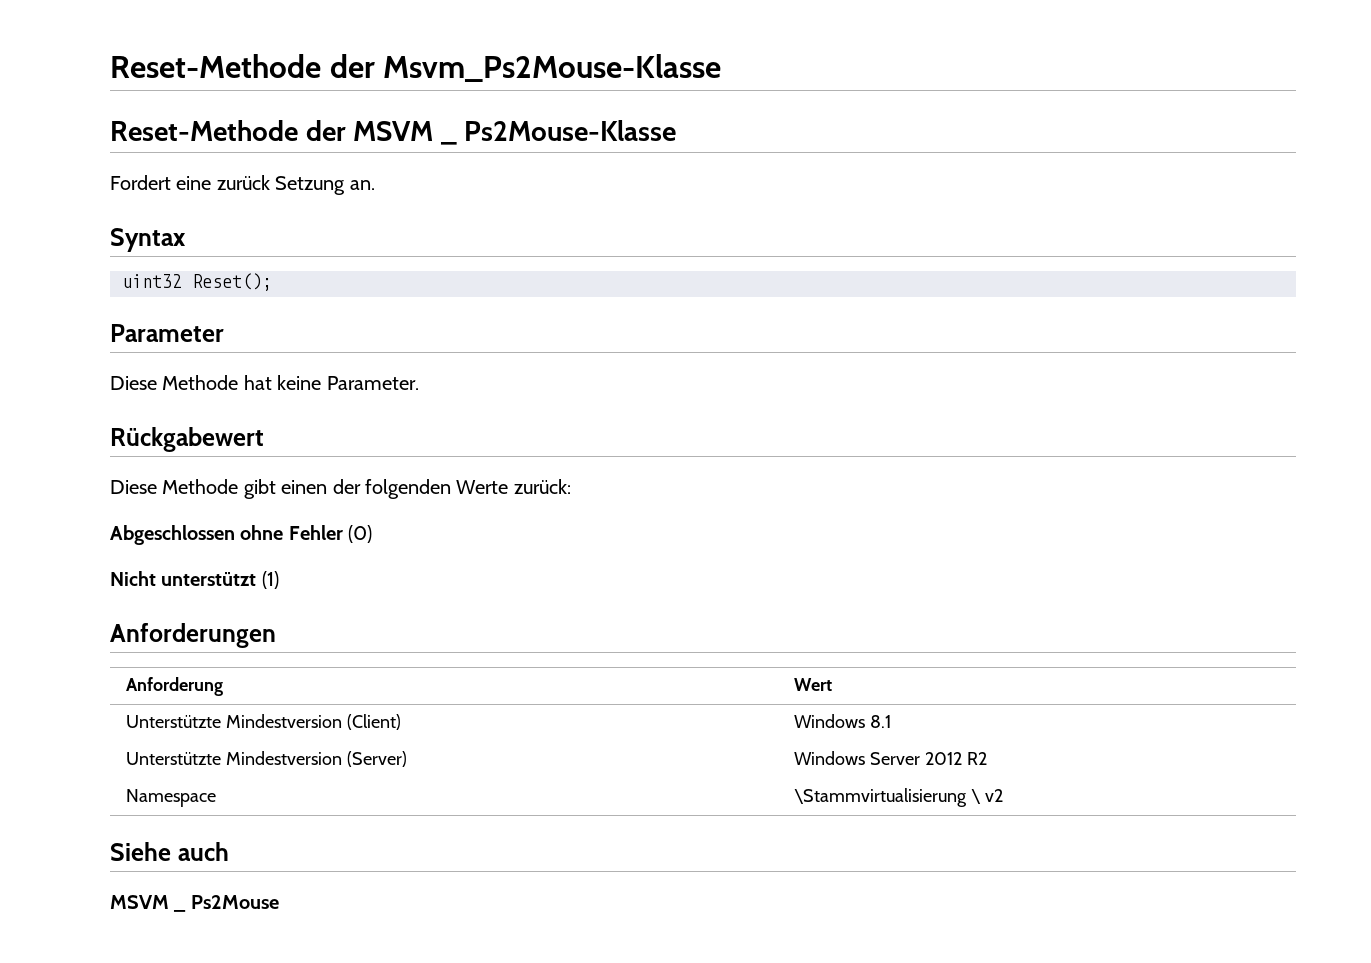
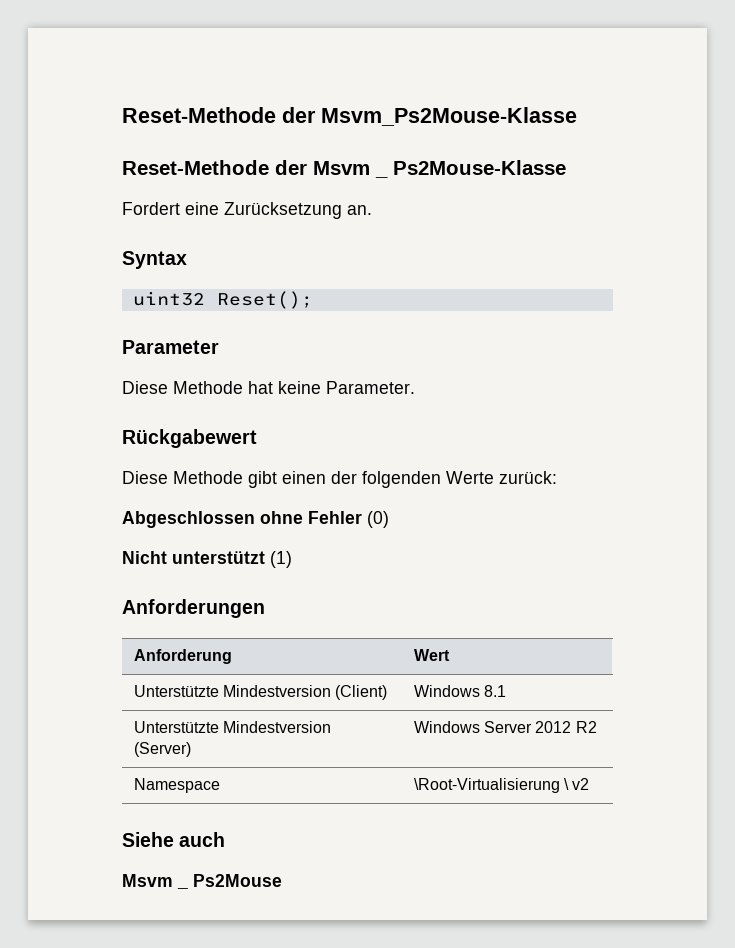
- Reset-Methode der MSVM _ Ps2Mouse-Klasse
+ Reset-Methode der Msvm _ Ps2Mouse-Klasse
- Fordert eine zurück Setzung an.
+ Fordert eine Zurücksetzung an.
- Namespace | \Stammvirtualisierung \ v2
+ Namespace | \Root-Virtualisierung \ v2
- MSVM _ Ps2Mouse
+ Msvm _ Ps2Mouse

